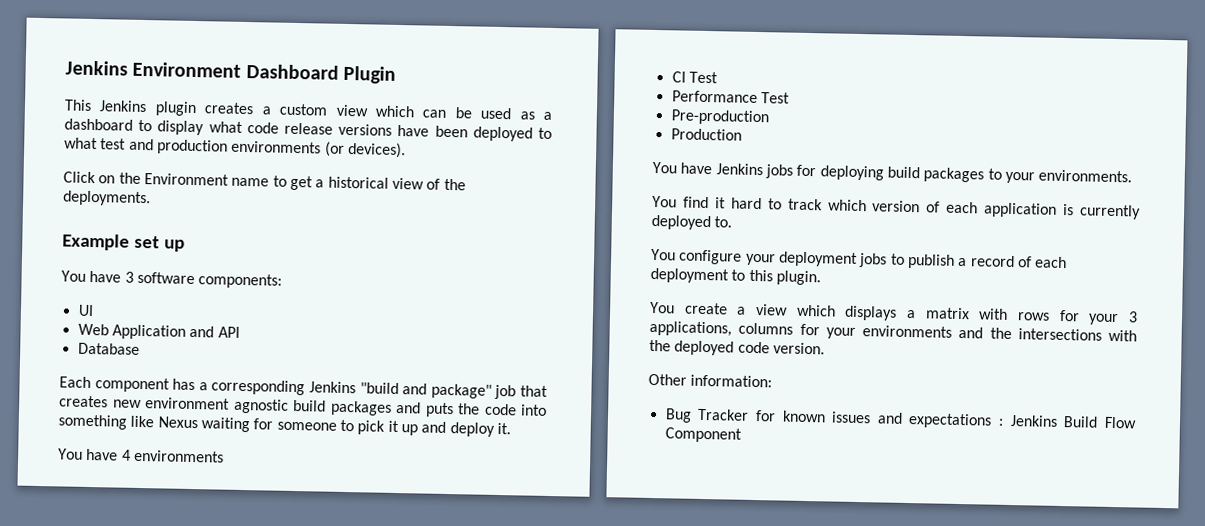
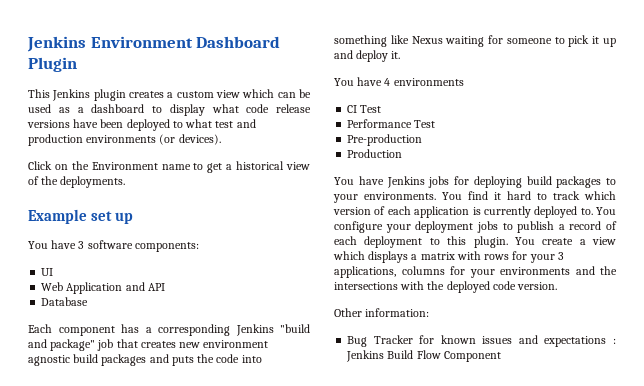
- You have Jenkins jobs for deploying build packages to your environments.
- You find it hard to track which version of each application is currently deployed to.
- You configure your deployment jobs to publish a record of each deployment to this plugin.
- You create a view which displays a matrix with rows for your 3 applications, columns for your environments and the intersections with the deployed code version.
+ You have Jenkins jobs for deploying build packages to your environments. You find it hard to track which version of each application is currently deployed to. You configure your deployment jobs to publish a record of each deployment to this plugin. You create a view which displays a matrix with rows for your 3 applications, columns for your environments and the intersections with the deployed code version.

